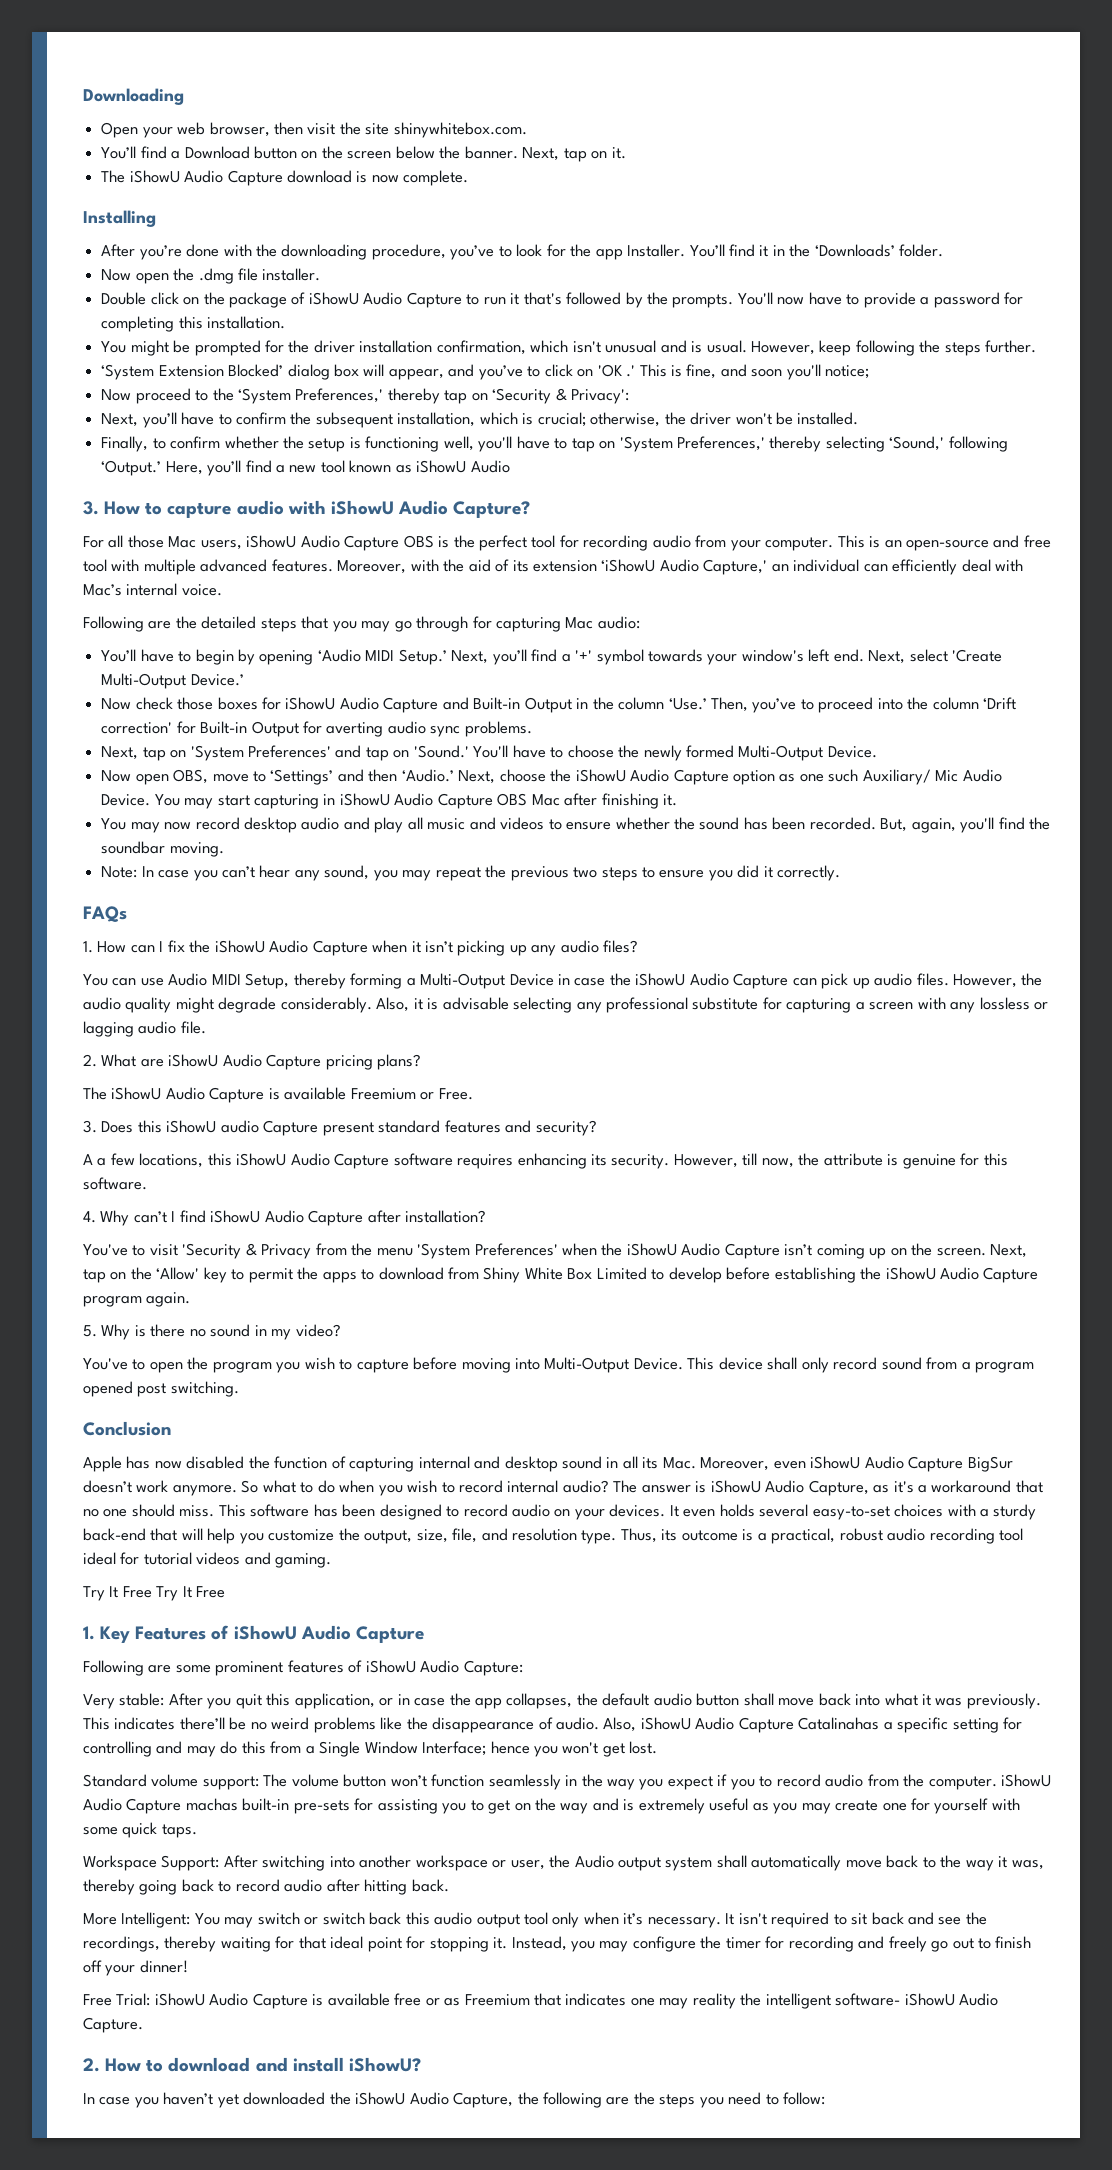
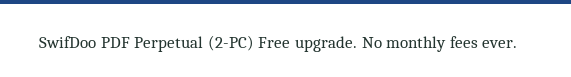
- Downloading
- Open your web browser, then visit the site shinywhitebox.com.
- You’ll find a Download button on the screen below the banner. Next, tap on it.
- The iShowU Audio Capture download is now complete.
- Installing
- After you’re done with the downloading procedure, you’ve to look for the app Installer. You’ll find it in the ‘Downloads’ folder.
- Now open the .dmg file installer.
- Double click on the package of iShowU Audio Capture to run it that's followed by the prompts. You'll now have to provide a password for completing this installation.
- You might be prompted for the driver installation confirmation, which isn't unusual and is usual. However, keep following the steps further.
- ‘System Extension Blocked’ dialog box will appear, and you’ve to click on 'OK .' This is fine, and soon you'll notice;
- Now proceed to the ‘System Preferences,' thereby tap on ‘Security & Privacy':
- Next, you’ll have to confirm the subsequent installation, which is crucial; otherwise, the driver won't be installed.
- Finally, to confirm whether the setup is functioning well, you'll have to tap on 'System Preferences,' thereby selecting ‘Sound,' following ‘Output.’ Here, you’ll find a new tool known as iShowU Audio
- 3. How to capture audio with iShowU Audio Capture?
- For all those Mac users, iShowU Audio Capture OBS is the perfect tool for recording audio from your computer. This is an open-source and free tool with multiple advanced features. Moreover, with the aid of its extension ‘iShowU Audio Capture,' an individual can efficiently deal with Mac’s internal voice.
- Following are the detailed steps that you may go through for capturing Mac audio:
- You’ll have to begin by opening ‘Audio MIDI Setup.’ Next, you’ll find a '+' symbol towards your window's left end. Next, select 'Create Multi-Output Device.’
- Now check those boxes for iShowU Audio Capture and Built-in Output in the column ‘Use.’ Then, you’ve to proceed into the column ‘Drift correction' for Built-in Output for averting audio sync problems.
- Next, tap on 'System Preferences' and tap on 'Sound.' You'll have to choose the newly formed Multi-Output Device.
- Now open OBS, move to ‘Settings’ and then ‘Audio.’ Next, choose the iShowU Audio Capture option as one such Auxiliary/ Mic Audio Device. You may start capturing in iShowU Audio Capture OBS Mac after finishing it.
- You may now record desktop audio and play all music and videos to ensure whether the sound has been recorded. But, again, you'll find the soundbar moving.
- Note: In case you can’t hear any sound, you may repeat the previous two steps to ensure you did it correctly.
- FAQs
- 1. How can I fix the iShowU Audio Capture when it isn’t picking up any audio files?
- You can use Audio MIDI Setup, thereby forming a Multi-Output Device in case the iShowU Audio Capture can pick up audio files. However, the audio quality might degrade considerably. Also, it is advisable selecting any professional substitute for capturing a screen with any lossless or lagging audio file.
- 2. What are iShowU Audio Capture pricing plans?
- The iShowU Audio Capture is available Freemium or Free.
- 3. Does this iShowU audio Capture present standard features and security?
- A a few locations, this iShowU Audio Capture software requires enhancing its security. However, till now, the attribute is genuine for this software.
- 4. Why can’t I find iShowU Audio Capture after installation?
- You've to visit 'Security & Privacy from the menu 'System Preferences' when the iShowU Audio Capture isn’t coming up on the screen. Next, tap on the ‘Allow' key to permit the apps to download from Shiny White Box Limited to develop before establishing the iShowU Audio Capture program again.
- 5. Why is there no sound in my video?
- You've to open the program you wish to capture before moving into Multi-Output Device. This device shall only record sound from a program opened post switching.
- Conclusion
- Apple has now disabled the function of capturing internal and desktop sound in all its Mac. Moreover, even iShowU Audio Capture BigSur doesn’t work anymore. So what to do when you wish to record internal audio? The answer is iShowU Audio Capture, as it's a workaround that no one should miss. This software has been designed to record audio on your devices. It even holds several easy-to-set choices with a sturdy back-end that will help you customize the output, size, file, and resolution type. Thus, its outcome is a practical, robust audio recording tool ideal for tutorial videos and gaming.
- Try It Free Try It Free
- 1. Key Features of iShowU Audio Capture
- Following are some prominent features of iShowU Audio Capture:
- Very stable: After you quit this application, or in case the app collapses, the default audio button shall move back into what it was previously. This indicates there’ll be no weird problems like the disappearance of audio. Also, iShowU Audio Capture Catalinahas a specific setting for controlling and may do this from a Single Window Interface; hence you won't get lost.
- Standard volume support: The volume button won’t function seamlessly in the way you expect if you to record audio from the computer. iShowU Audio Capture machas built-in pre-sets for assisting you to get on the way and is extremely useful as you may create one for yourself with some quick taps.
- Workspace Support: After switching into another workspace or user, the Audio output system shall automatically move back to the way it was, thereby going back to record audio after hitting back.
- More Intelligent: You may switch or switch back this audio output tool only when it’s necessary. It isn't required to sit back and see the recordings, thereby waiting for that ideal point for stopping it. Instead, you may configure the timer for recording and freely go out to finish off your dinner!
- Free Trial: iShowU Audio Capture is available free or as Freemium that indicates one may reality the intelligent software- iShowU Audio Capture.
- 2. How to download and install iShowU?
- In case you haven’t yet downloaded the iShowU Audio Capture, the following are the steps you need to follow:
+ SwifDoo PDF Perpetual (2-PC) Free upgrade. No monthly fees ever.

